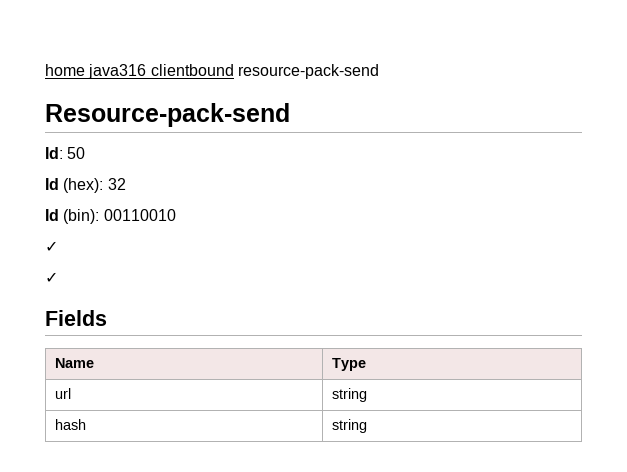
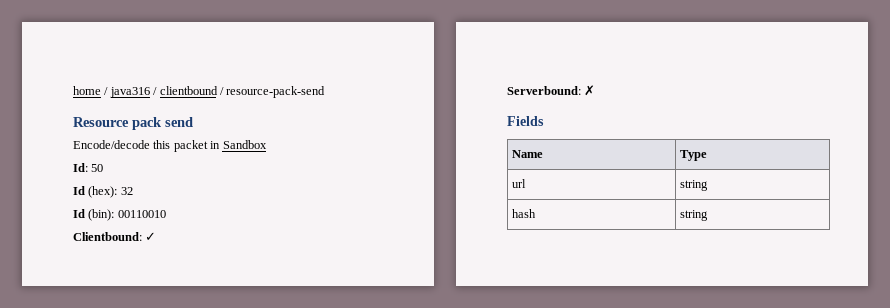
- home java316 clientbound resource-pack-send
- Resource-pack-send
+ home / java316 / clientbound / resource-pack-send
+ Resource pack send
+ Encode/decode this packet in Sandbox
  Id (bin): 00110010
- ✓
- ✓
+ Clientbound: ✓
+ Serverbound: ✗

